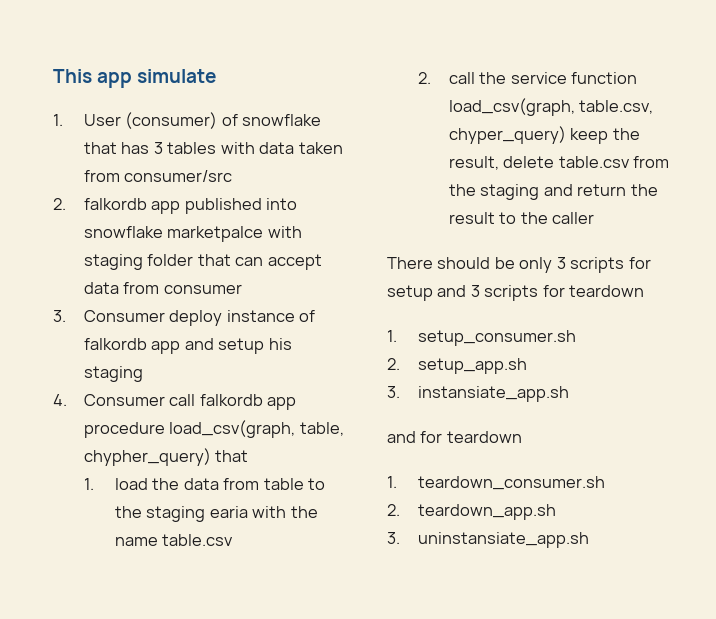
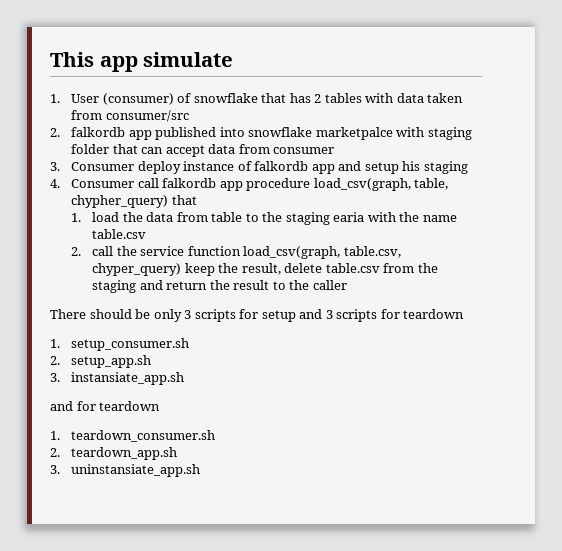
- 1. User (consumer) of snowflake that has 3 tables with data taken from consumer/src
+ 1. User (consumer) of snowflake that has 2 tables with data taken from consumer/src

